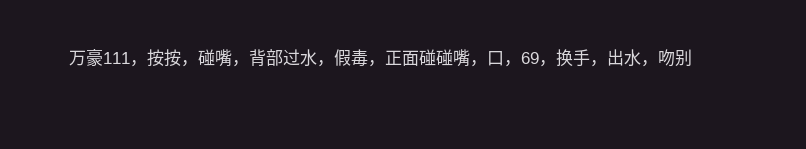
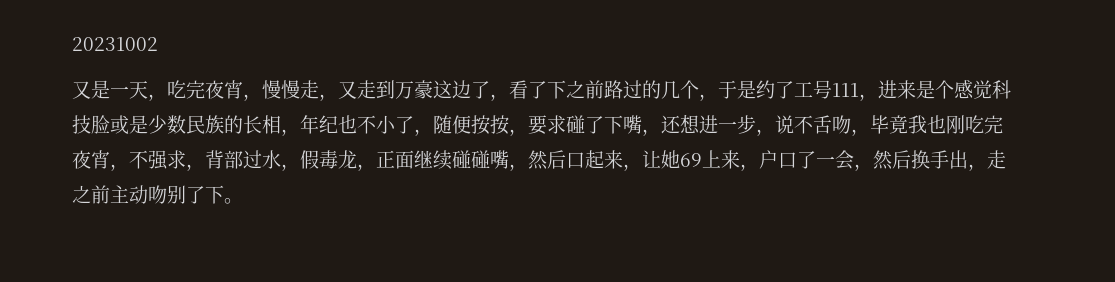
- 万豪111，按按，碰嘴，背部过水，假毒，正面碰碰嘴，口，69，换手，出水，吻别
+ 20231002
+ 又是一天，吃完夜宵，慢慢走，又走到万豪这边了，看了下之前路过的几个，于是约了工号111，进来是个感觉科技脸或是少数民族的长相，年纪也不小了，随便按按，要求碰了下嘴，还想进一步，说不舌吻，毕竟我也刚吃完夜宵，不强求，背部过水，假毒龙，正面继续碰碰嘴，然后口起来，让她69上来，户口了一会，然后换手出，走之前主动吻别了下。

